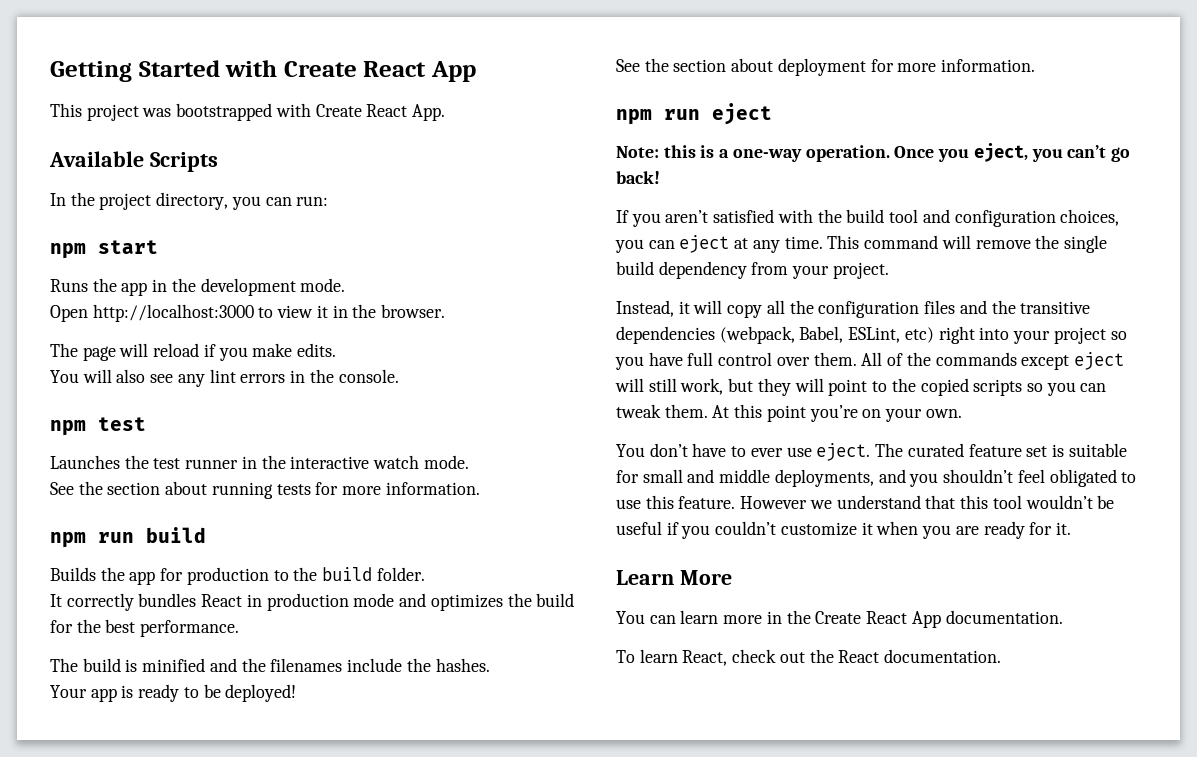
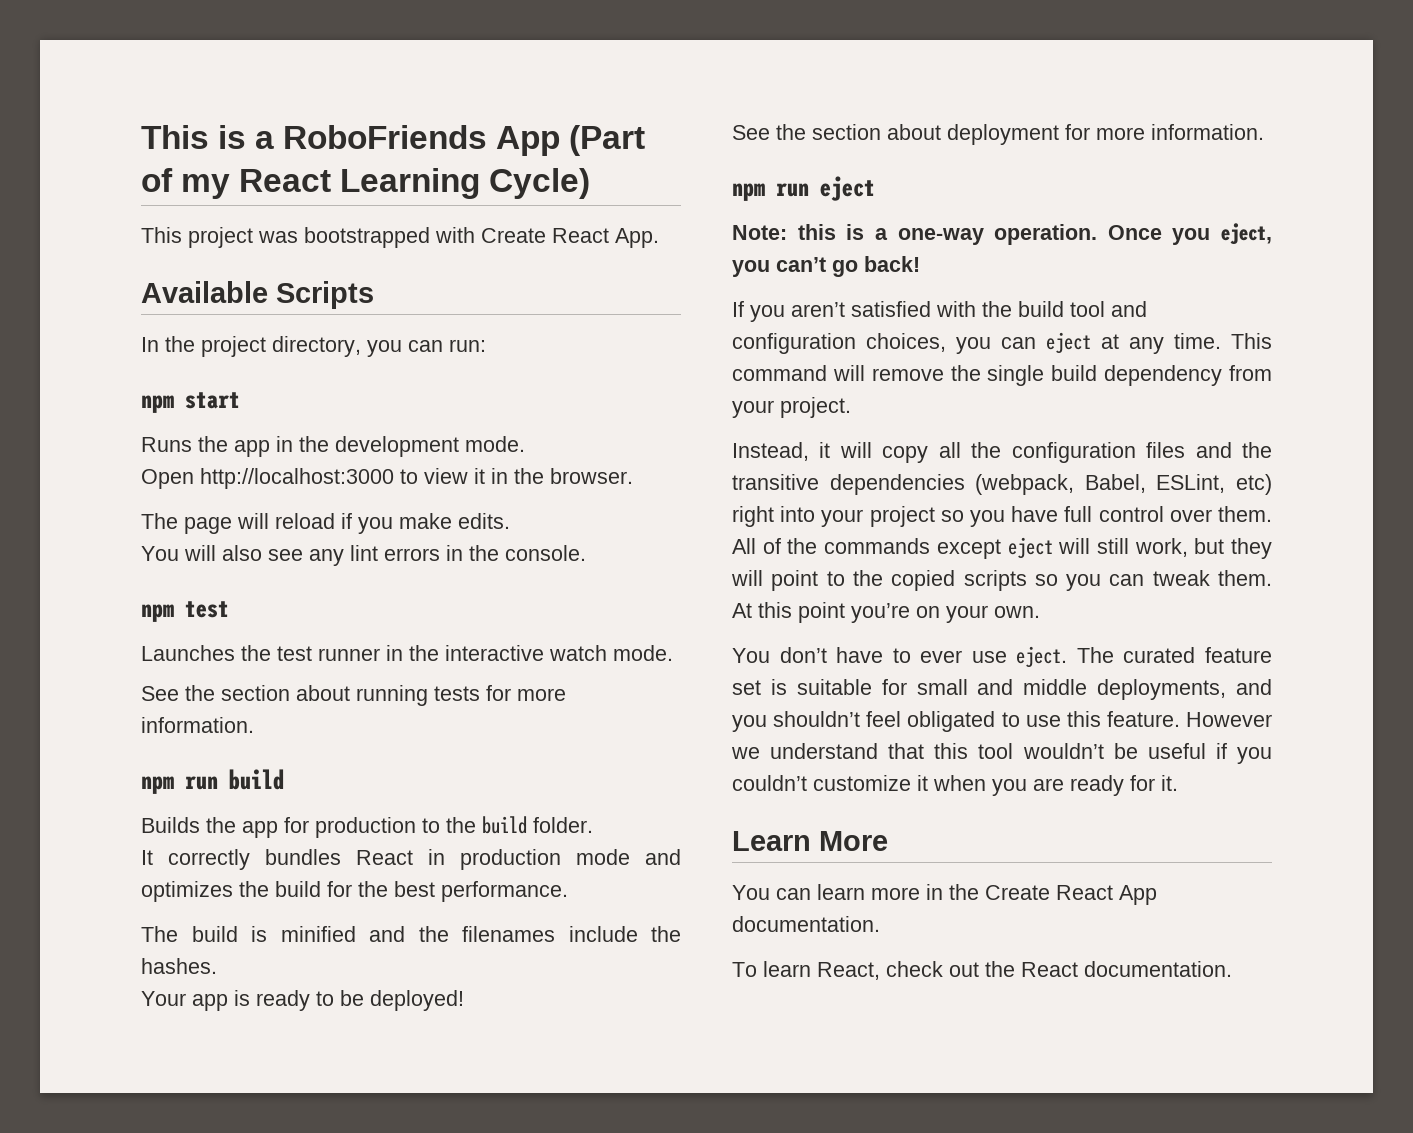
- Getting Started with Create React App
+ This is a RoboFriends App (Part of my React Learning Cycle)

